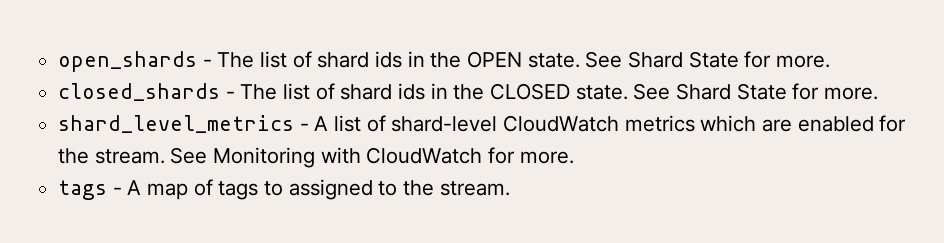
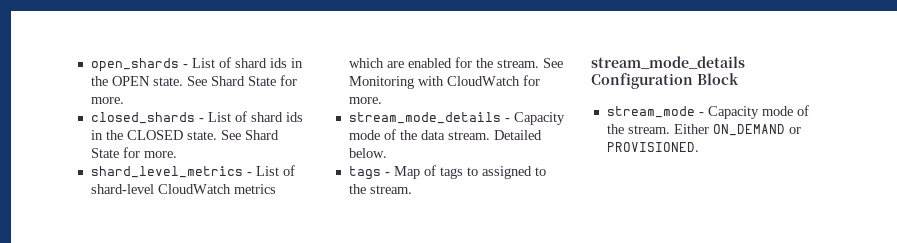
- open_shards - The list of shard ids in the OPEN state.
+ open_shards - List of shard ids in the OPEN state.
- closed_shards - The list of shard ids in the CLOSED state.
+ closed_shards - List of shard ids in the CLOSED state.
- shard_level_metrics - A list of shard-level CloudWatch metrics which are enabled for the stream.
+ shard_level_metrics - List of shard-level CloudWatch metrics which are enabled for the stream.
+ stream_mode_details - Capacity mode of the data stream. Detailed below.
- tags - A map of tags to assigned to the stream.
+ tags - Map of tags to assigned to the stream.
+ stream_mode_details Configuration Block
+ stream_mode - Capacity mode of the stream. Either ON_DEMAND or PROVISIONED.

